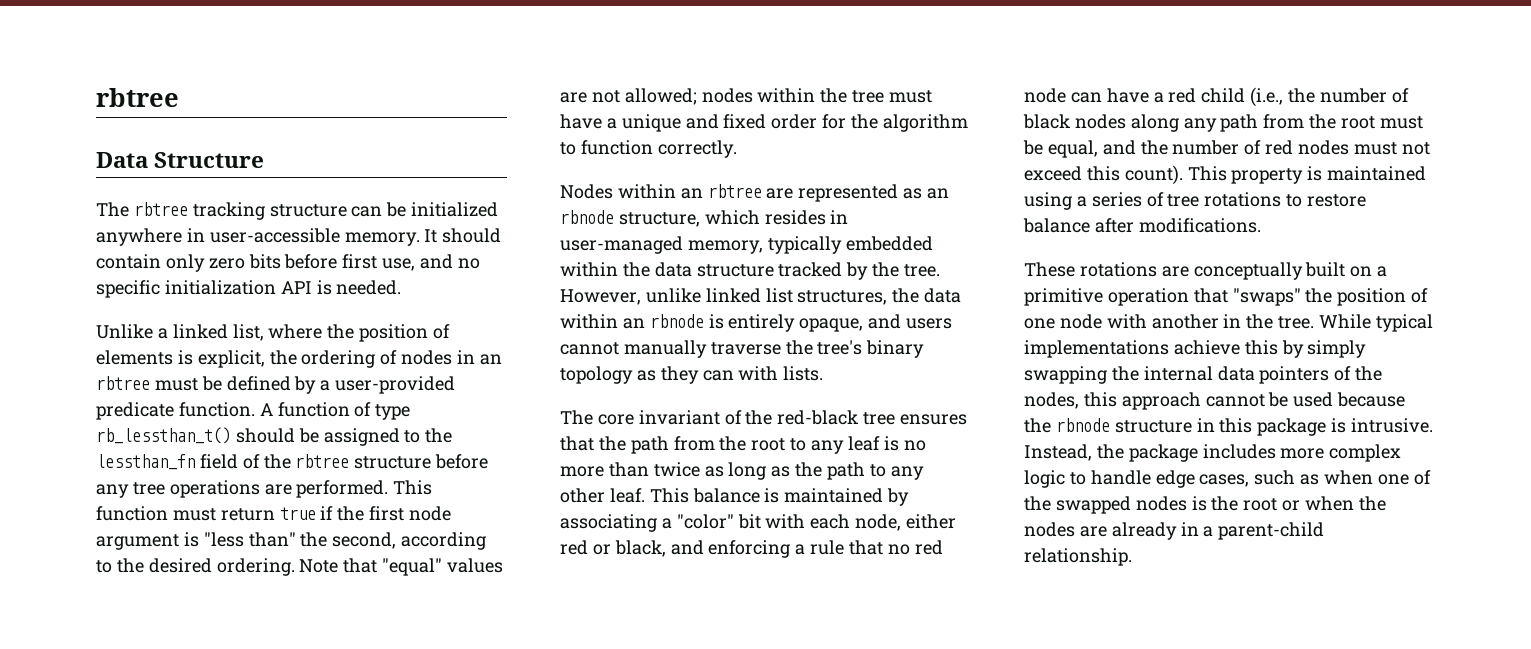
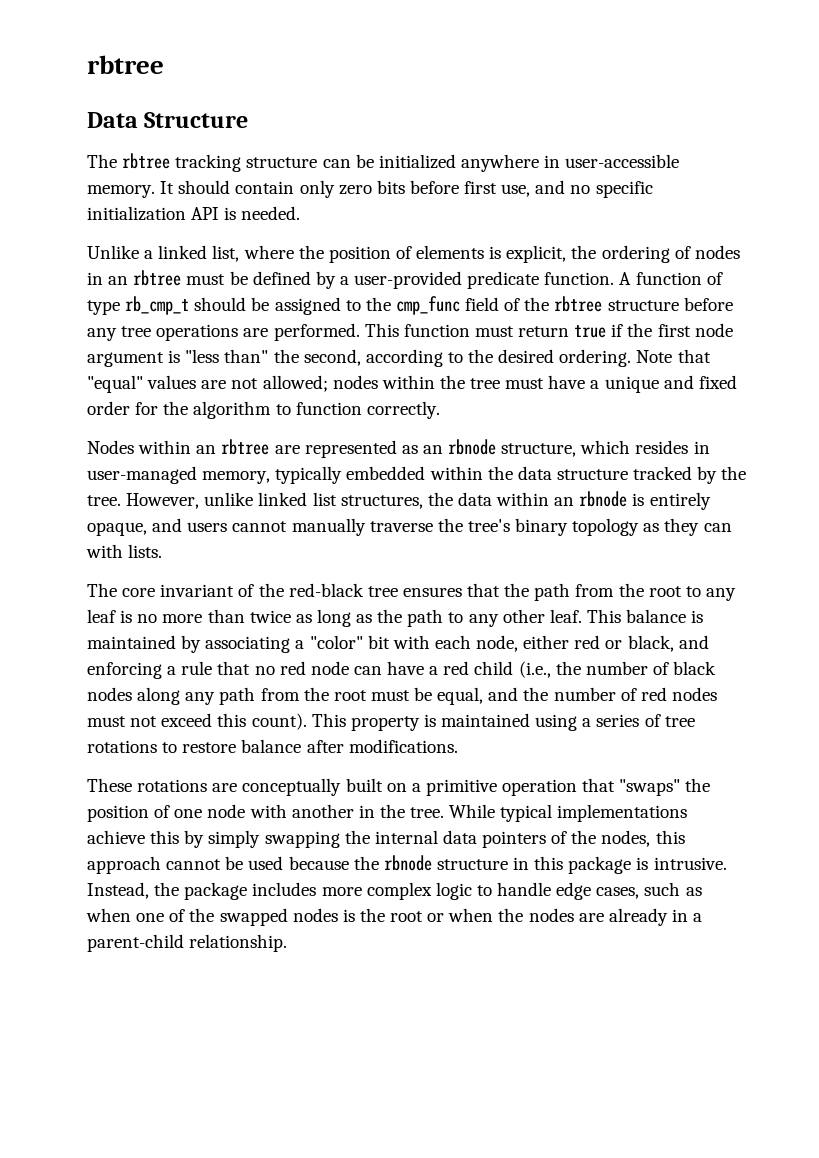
- A function of type rb_lessthan_t() should be assigned to the lessthan_fn field of the rbtree structure before any tree operations are performed.
+ A function of type rb_cmp_t should be assigned to the cmp_func field of the rbtree structure before any tree operations are performed.

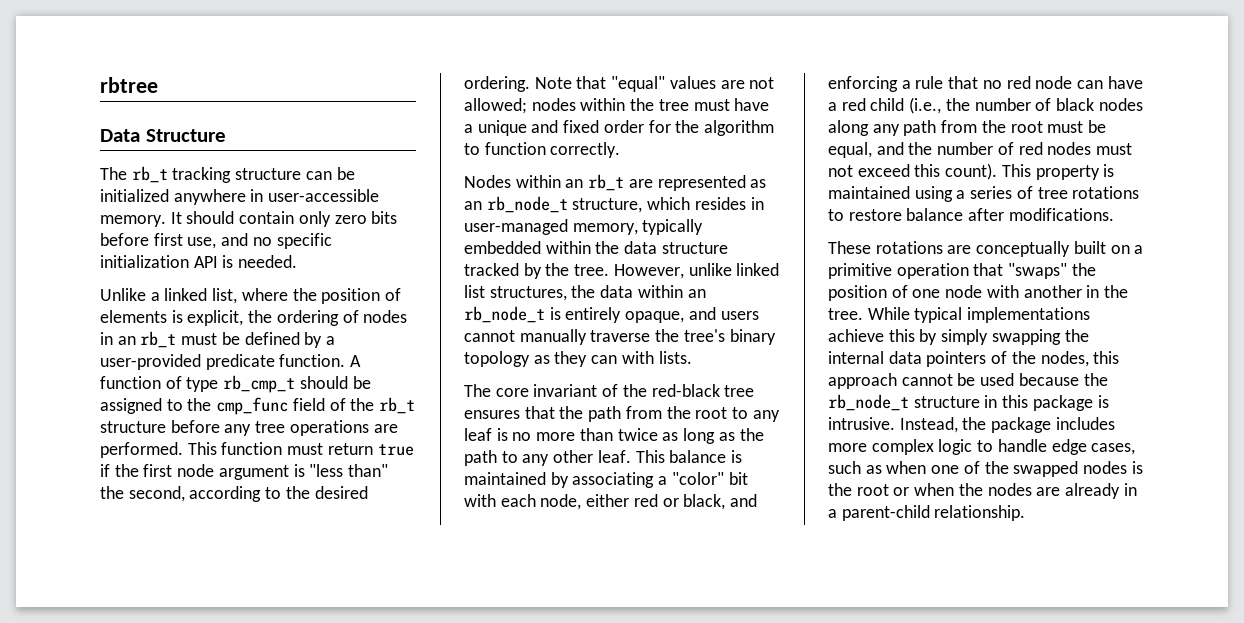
- The rbtree tracking structure can be initialized anywhere in user-accessible memory.
+ The rb_t tracking structure can be initialized anywhere in user-accessible memory.
- Unlike a linked list, where the position of elements is explicit, the ordering of nodes in an rbtree must be defined by a user-provided predicate function.
+ Unlike a linked list, where the position of elements is explicit, the ordering of nodes in an rb_t must be defined by a user-provided predicate function.
- A function of type rb_cmp_t should be assigned to the cmp_func field of the rbtree structure before any tree operations are performed.
+ A function of type rb_cmp_t should be assigned to the cmp_func field of the rb_t structure before any tree operations are performed.
- Nodes within an rbtree are represented as an rbnode structure, which resides in user-managed memory, typically embedded within the data structure tracked by the tree.
+ Nodes within an rb_t are represented as an rb_node_t structure, which resides in user-managed memory, typically embedded within the data structure tracked by the tree.
- However, unlike linked list structures, the data within an rbnode is entirely opaque, and users cannot manually traverse the tree's binary topology as they can with lists.
+ However, unlike linked list structures, the data within an rb_node_t is entirely opaque, and users cannot manually traverse the tree's binary topology as they can with lists.
- While typical implementations achieve this by simply swapping the internal data pointers of the nodes, this approach cannot be used because the rbnode structure in this package is intrusive.
+ While typical implementations achieve this by simply swapping the internal data pointers of the nodes, this approach cannot be used because the rb_node_t structure in this package is intrusive.

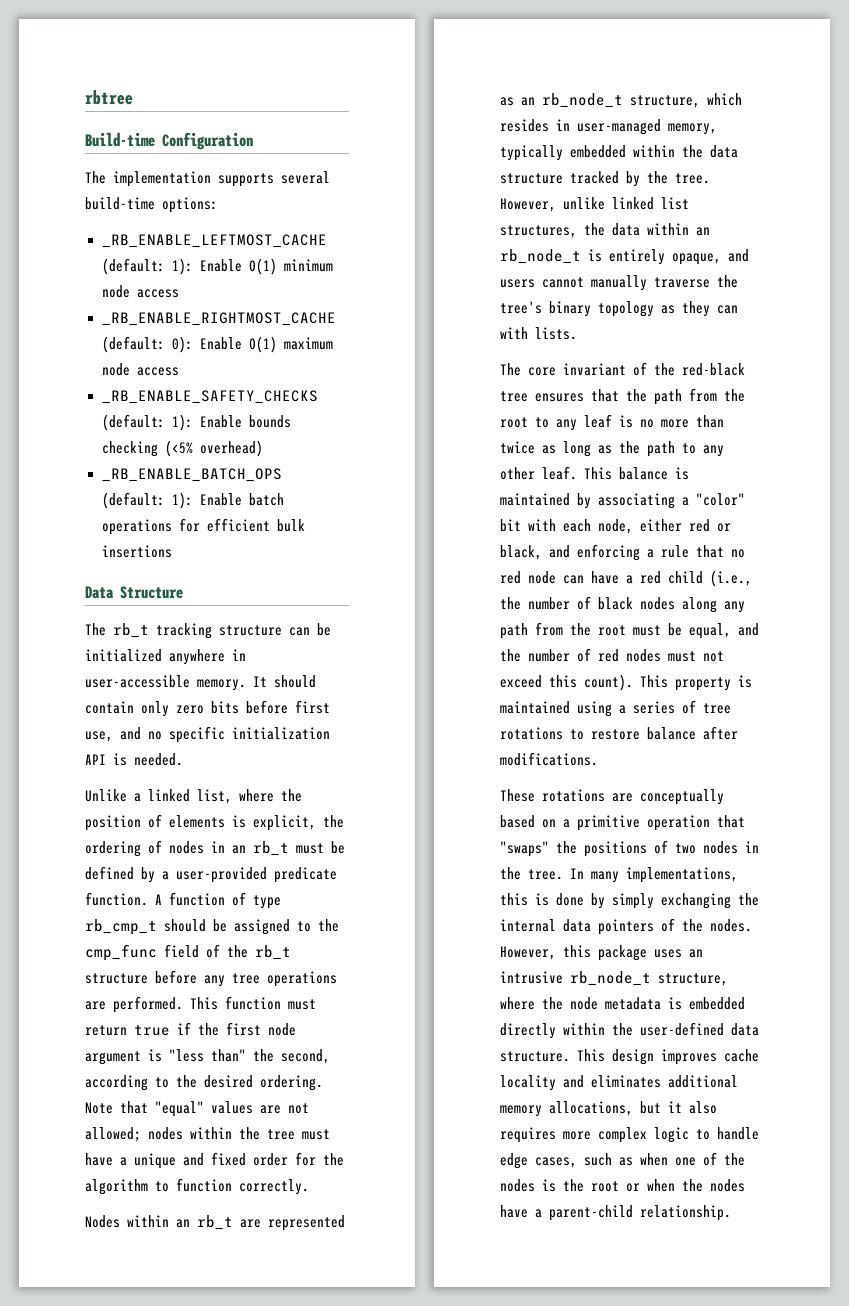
+ Build-time Configuration
+ The implementation supports several build-time options:
+ _RB_ENABLE_LEFTMOST_CACHE (default: 1): Enable O(1) minimum node access
+ _RB_ENABLE_RIGHTMOST_CACHE (default: 0): Enable O(1) maximum node access
+ _RB_ENABLE_SAFETY_CHECKS (default: 1): Enable bounds checking (<5% overhead)
+ _RB_ENABLE_BATCH_OPS (default: 1): Enable batch operations for efficient bulk insertions
- These rotations are conceptually built on a primitive operation that "swaps" the position of one node with another in the tree. While typical implementations achieve this by simply swapping the internal data pointers of the nodes, this approach cannot be used because the rb_node_t structure in this package is intrusive. Instead, the package includes more complex logic to handle edge cases, such as when one of the swapped nodes is the root or when the nodes are already in a parent-child relationship.
+ These rotations are conceptually based on a primitive operation that "swaps" the positions of two nodes in the tree. In many implementations, this is done by simply exchanging the internal data pointers of the nodes. However, this package uses an intrusive rb_node_t structure, where the node metadata is embedded directly within the user-defined data structure. This design improves cache locality and eliminates additional memory allocations, but it also requires more complex logic to handle edge cases, such as when one of the nodes is the root or when the nodes have a parent-child relationship.

